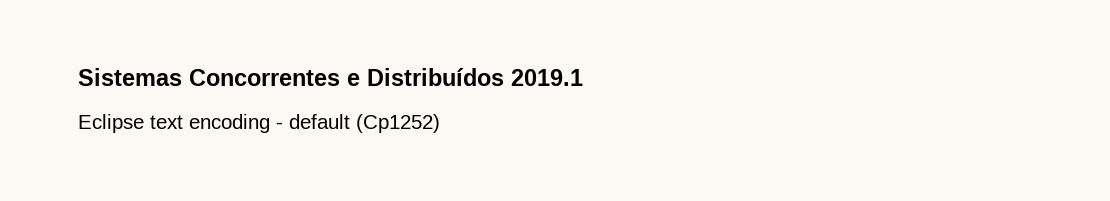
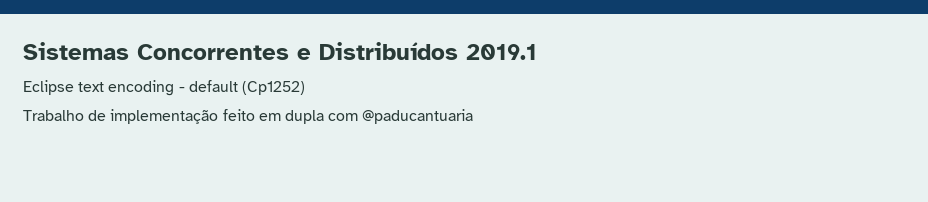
+ Trabalho de implementação feito em dupla com @paducantuaria

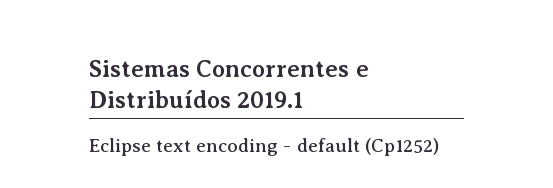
- Trabalho de implementação feito em dupla com @paducantuaria

